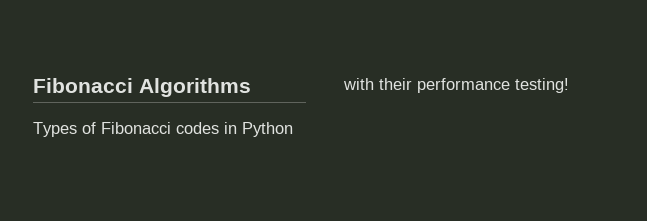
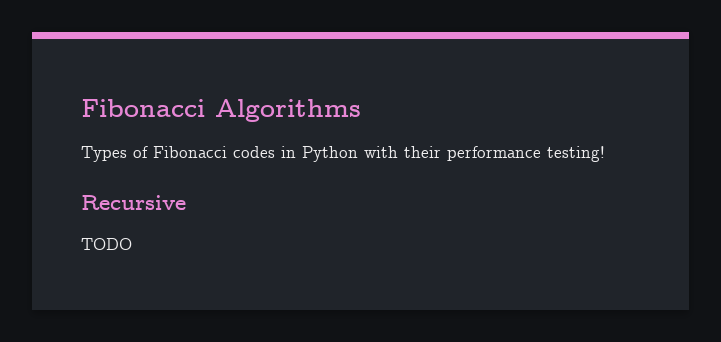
+ Recursive
+ TODO

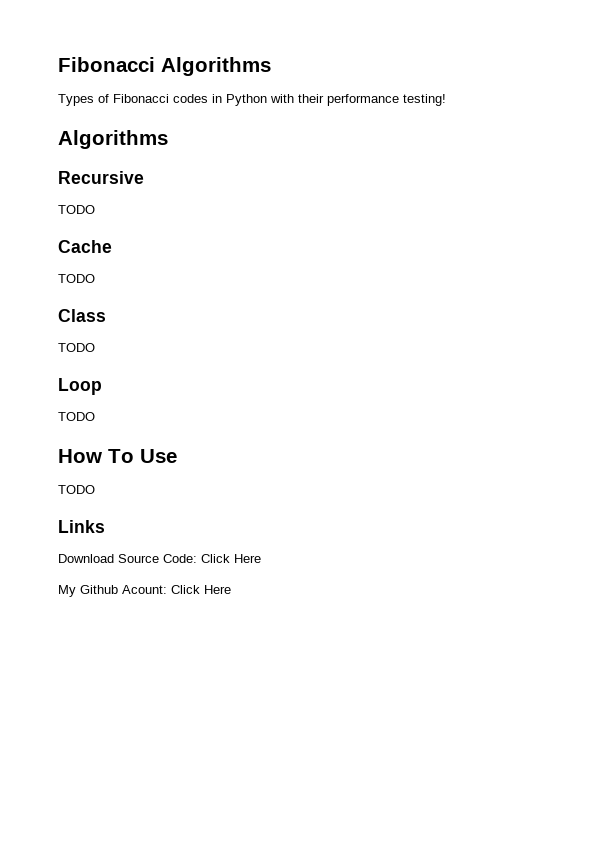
  Types of Fibonacci codes in Python with their performance testing!
+ Algorithms
+ Cache
+ TODO
+ Class
+ TODO
+ Loop
+ TODO
+ How To Use
+ TODO
+ Links
+ Download Source Code: Click Here
+ My Github Acount: Click Here

